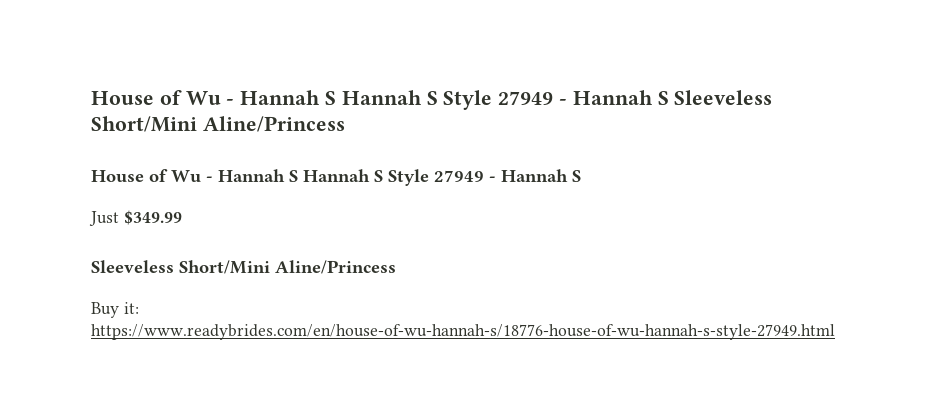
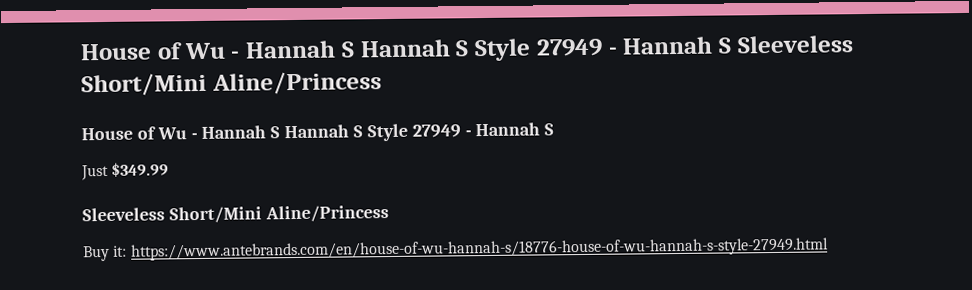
- Buy it: https://www.readybrides.com/en/house-of-wu-hannah-s/18776-house-of-wu-hannah-s-style-27949.html
+ Buy it: https://www.antebrands.com/en/house-of-wu-hannah-s/18776-house-of-wu-hannah-s-style-27949.html

